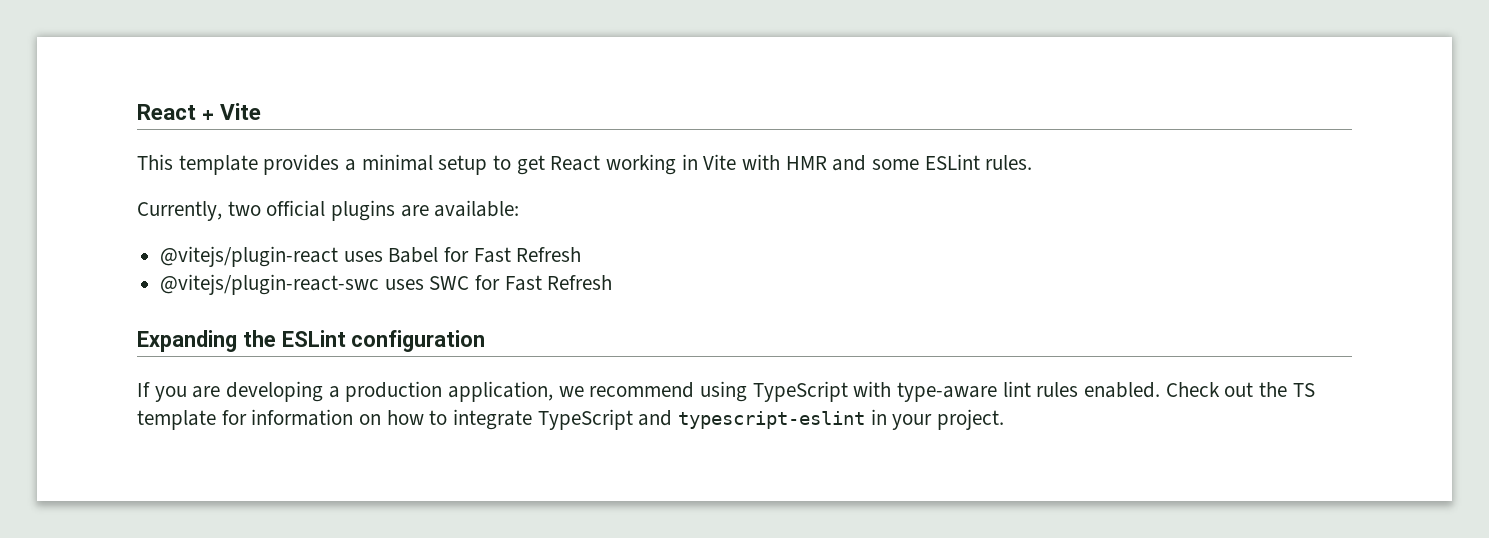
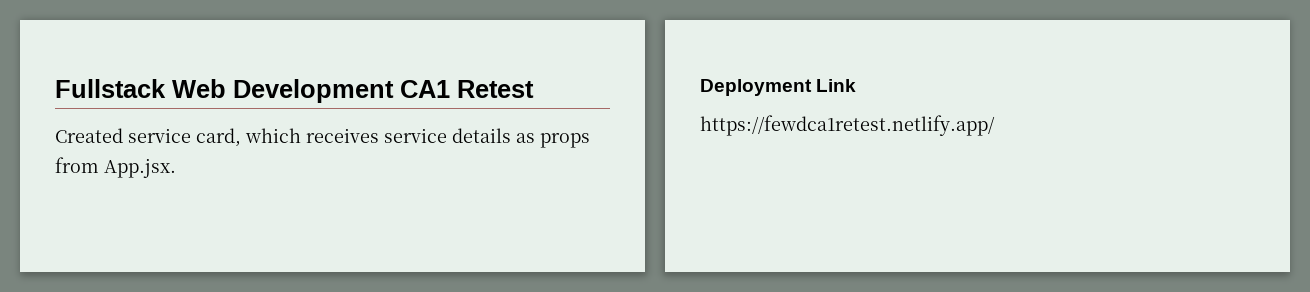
- React + Vite
- This template provides a minimal setup to get React working in Vite with HMR and some ESLint rules.
- Currently, two official plugins are available:
- @vitejs/plugin-react uses Babel for Fast Refresh
- @vitejs/plugin-react-swc uses SWC for Fast Refresh
- Expanding the ESLint configuration
- If you are developing a production application, we recommend using TypeScript with type-aware lint rules enabled. Check out the TS template for information on how to integrate TypeScript and typescript-eslint in your project.
+ Fullstack Web Development CA1 Retest
+ Created service card, which receives service details as props from App.jsx.
+ Deployment Link
+ https://fewdca1retest.netlify.app/

